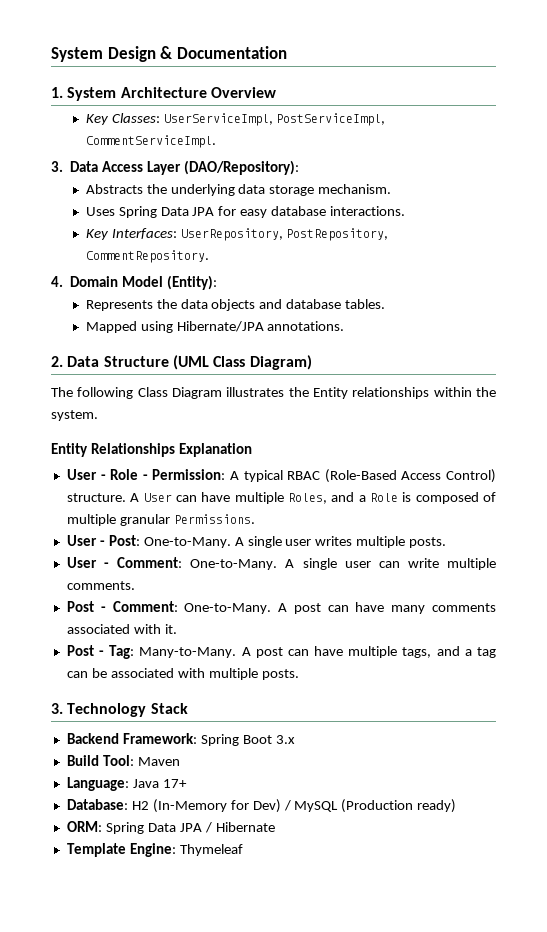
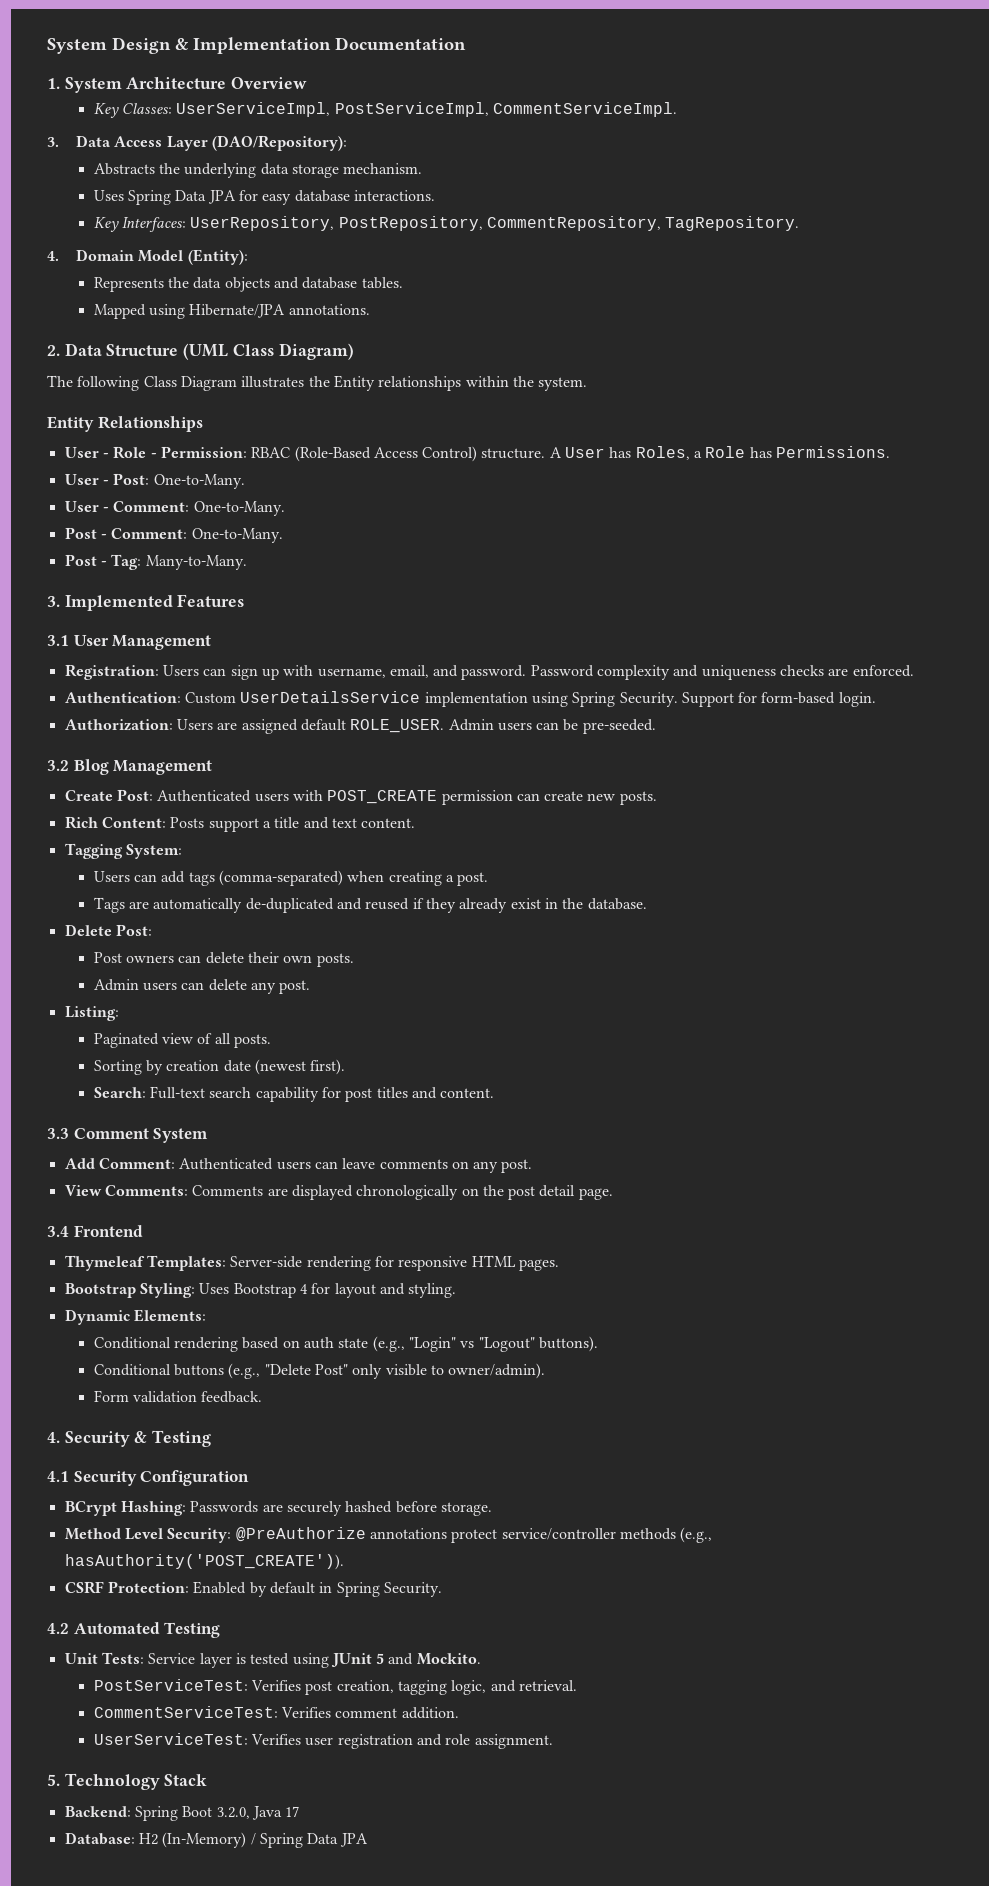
- System Design & Documentation
+ System Design & Implementation Documentation
- Key Interfaces: UserRepository, PostRepository, CommentRepository.
+ Key Interfaces: UserRepository, PostRepository, CommentRepository, TagRepository.
- Entity Relationships Explanation
+ Entity Relationships
- User - Role - Permission: A typical RBAC (Role-Based Access Control) structure.
+ User - Role - Permission: RBAC (Role-Based Access Control) structure.
- A User can have multiple Roles, and a Role is composed of multiple granular Permissions.
+ A User has Roles, a Role has Permissions.
- User - Post: One-to-Many. A single user writes multiple posts.
- User - Comment: One-to-Many. A single user can write multiple comments.
- Post - Comment: One-to-Many. A post can have many comments associated with it.
- Post - Tag: Many-to-Many. A post can have multiple tags, and a tag can be associated with multiple posts.
- 3. Technology Stack
- Backend Framework: Spring Boot 3.x
- Build Tool: Maven
- Language: Java 17+
- Database: H2 (In-Memory for Dev) / MySQL (Production ready)
- ORM: Spring Data JPA / Hibernate
- Template Engine: Thymeleaf
+ User - Post: One-to-Many.
+ User - Comment: One-to-Many.
+ Post - Comment: One-to-Many.
+ Post - Tag: Many-to-Many.
+ 3. Implemented Features
+ 3.1 User Management
+ Registration: Users can sign up with username, email, and password. Password complexity and uniqueness checks are enforced.
+ Authentication: Custom UserDetailsService implementation using Spring Security. Support for form-based login.
+ Authorization: Users are assigned default ROLE_USER. Admin users can be pre-seeded.
+ 3.2 Blog Management
+ Create Post: Authenticated users with POST_CREATE permission can create new posts.
+ Rich Content: Posts support a title and text content.
+ Tagging System:
+ Users can add tags (comma-separated) when creating a post.
+ Tags are automatically de-duplicated and reused if they already exist in the database.
+ Delete Post:
+ Post owners can delete their own posts.
+ Admin users can delete any post.
+ Listing:
+ Paginated view of all posts.
+ Sorting by creation date (newest first).
+ Search: Full-text search capability for post titles and content.
+ 3.3 Comment System
+ Add Comment: Authenticated users can leave comments on any post.
+ View Comments: Comments are displayed chronologically on the post detail page.
+ 3.4 Frontend
+ Thymeleaf Templates: Server-side rendering for responsive HTML pages.
+ Bootstrap Styling: Uses Bootstrap 4 for layout and styling.
+ Dynamic Elements:
+ Conditional rendering based on auth state (e.g., "Login" vs "Logout" buttons).
+ Conditional buttons (e.g., "Delete Post" only visible to owner/admin).
+ Form validation feedback.
+ 4. Security & Testing
+ 4.1 Security Configuration
+ BCrypt Hashing: Passwords are securely hashed before storage.
+ Method Level Security: @PreAuthorize annotations protect service/controller methods (e.g., hasAuthority('POST_CREATE')).
+ CSRF Protection: Enabled by default in Spring Security.
+ 4.2 Automated Testing
+ Unit Tests: Service layer is tested using JUnit 5 and Mockito.
+ PostServiceTest: Verifies post creation, tagging logic, and retrieval.
+ CommentServiceTest: Verifies comment addition.
+ UserServiceTest: Verifies user registration and role assignment.
+ 5. Technology Stack
+ Backend: Spring Boot 3.2.0, Java 17
+ Database: H2 (In-Memory) / Spring Data JPA

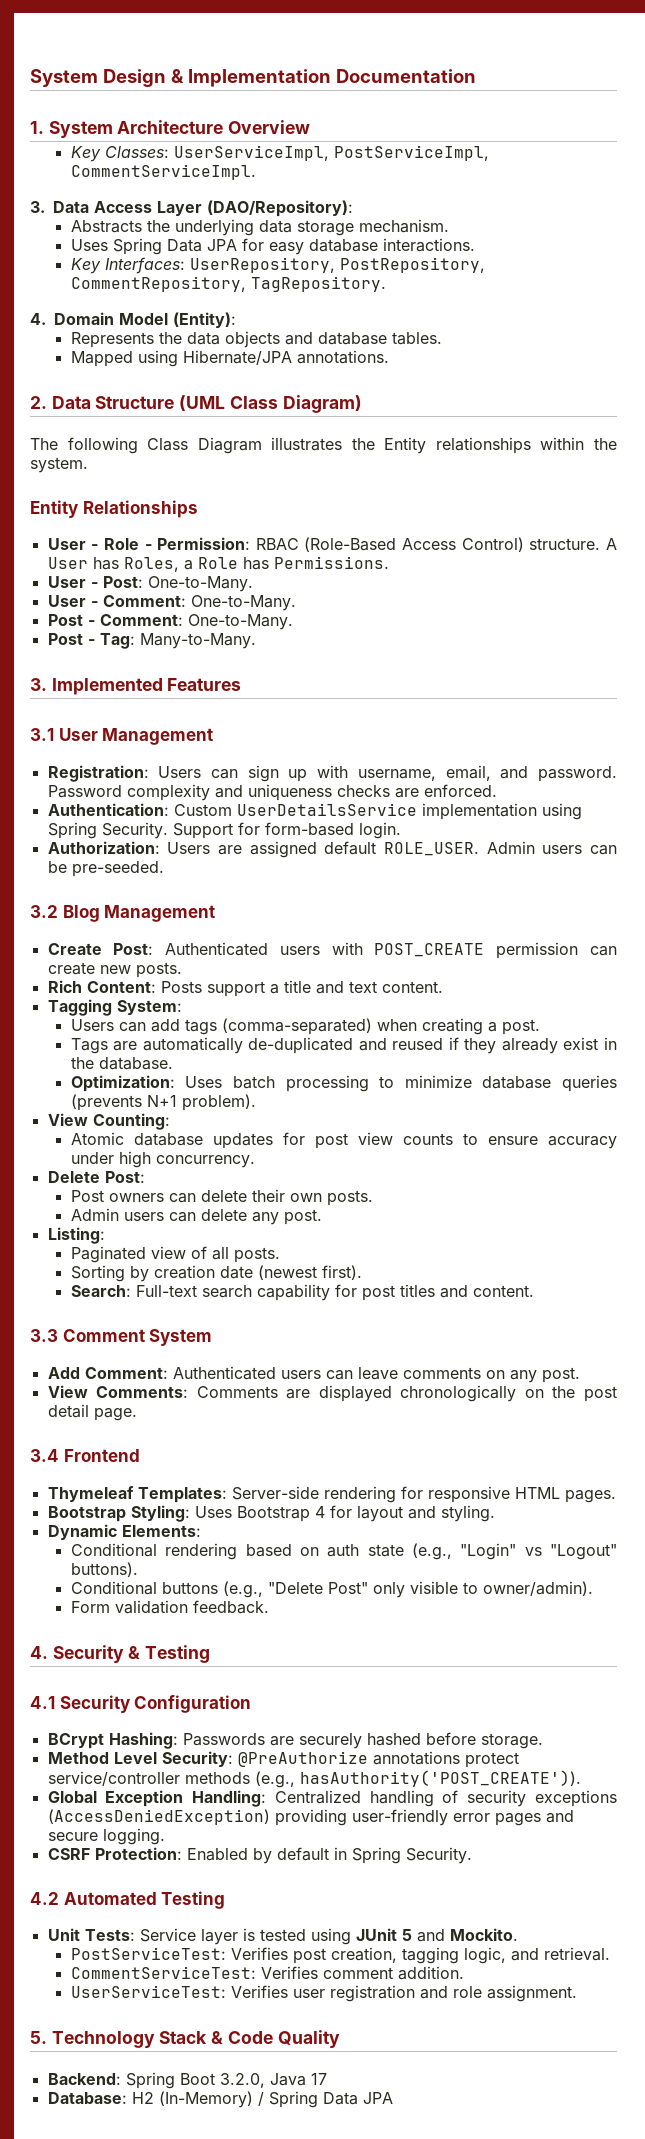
+ Optimization: Uses batch processing to minimize database queries (prevents N+1 problem).
+ View Counting:
+ Atomic database updates for post view counts to ensure accuracy under high concurrency.
+ Global Exception Handling: Centralized handling of security exceptions (AccessDeniedException) providing user-friendly error pages and secure logging.
- 5. Technology Stack
+ 5. Technology Stack & Code Quality

